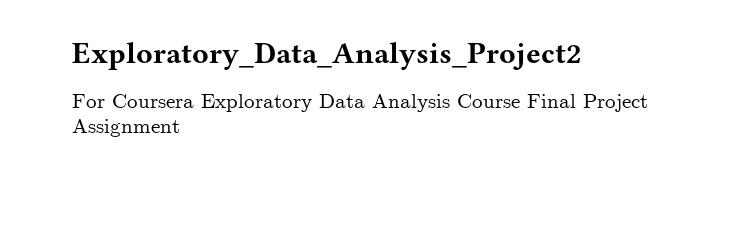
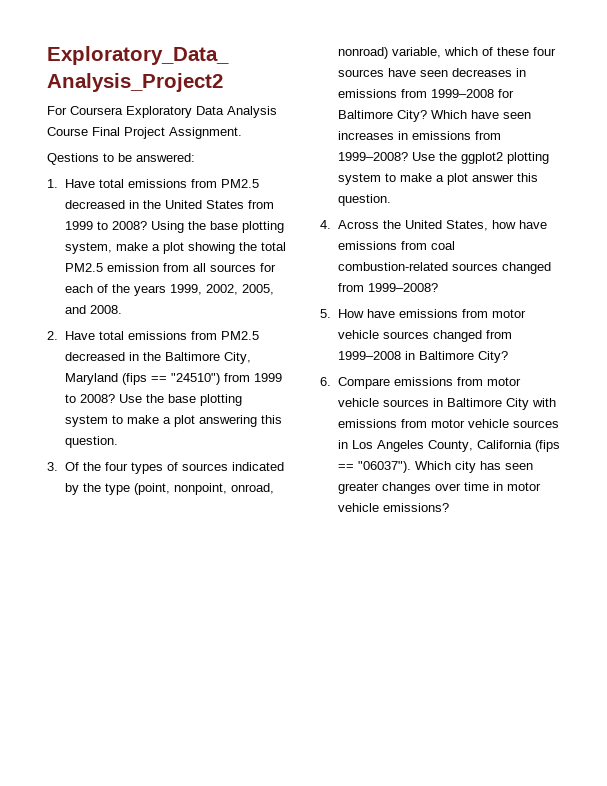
- For Coursera Exploratory Data Analysis Course Final Project Assignment
+ For Coursera Exploratory Data Analysis Course Final Project Assignment.
+ Qestions to be answered:
+ 1. Have total emissions from PM2.5 decreased in the United States from 1999 to 2008? Using the base plotting system, make a plot showing the total PM2.5 emission from all sources for each of the years 1999, 2002, 2005, and 2008.
+ 2. Have total emissions from PM2.5 decreased in the Baltimore City, Maryland (fips == "24510") from 1999 to 2008? Use the base plotting system to make a plot answering this question.
+ 3. Of the four types of sources indicated by the type (point, nonpoint, onroad, nonroad) variable, which of these four sources have seen decreases in emissions from 1999–2008 for Baltimore City? Which have seen increases in emissions from 1999–2008? Use the ggplot2 plotting system to make a plot answer this question.
+ 4. Across the United States, how have emissions from coal combustion-related sources changed from 1999–2008?
+ 5. How have emissions from motor vehicle sources changed from 1999–2008 in Baltimore City?
+ 6. Compare emissions from motor vehicle sources in Baltimore City with emissions from motor vehicle sources in Los Angeles County, California (fips == "06037"). Which city has seen greater changes over time in motor vehicle emissions?

